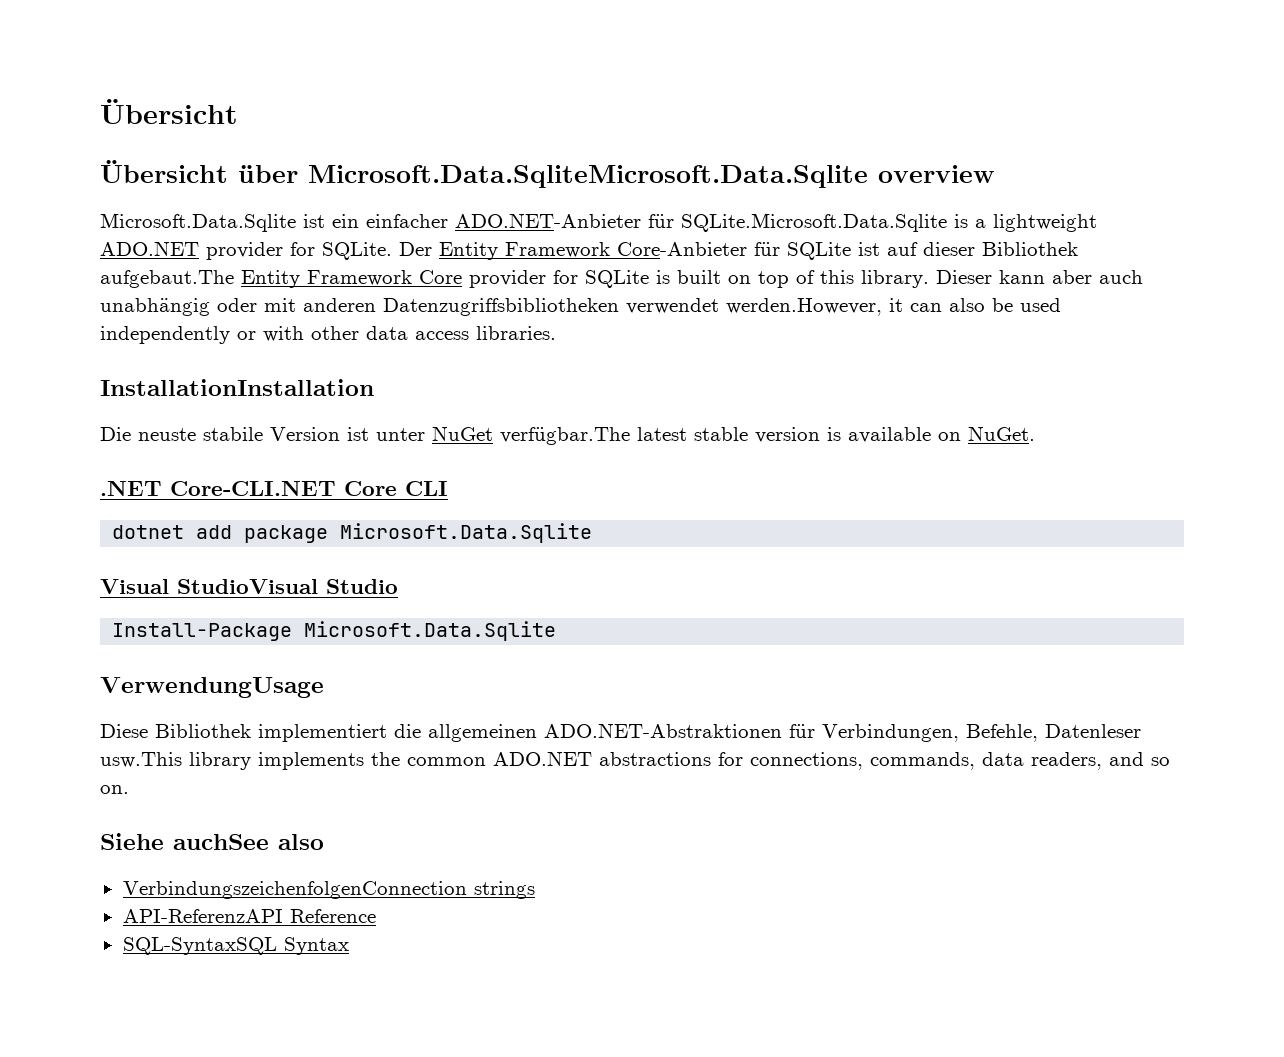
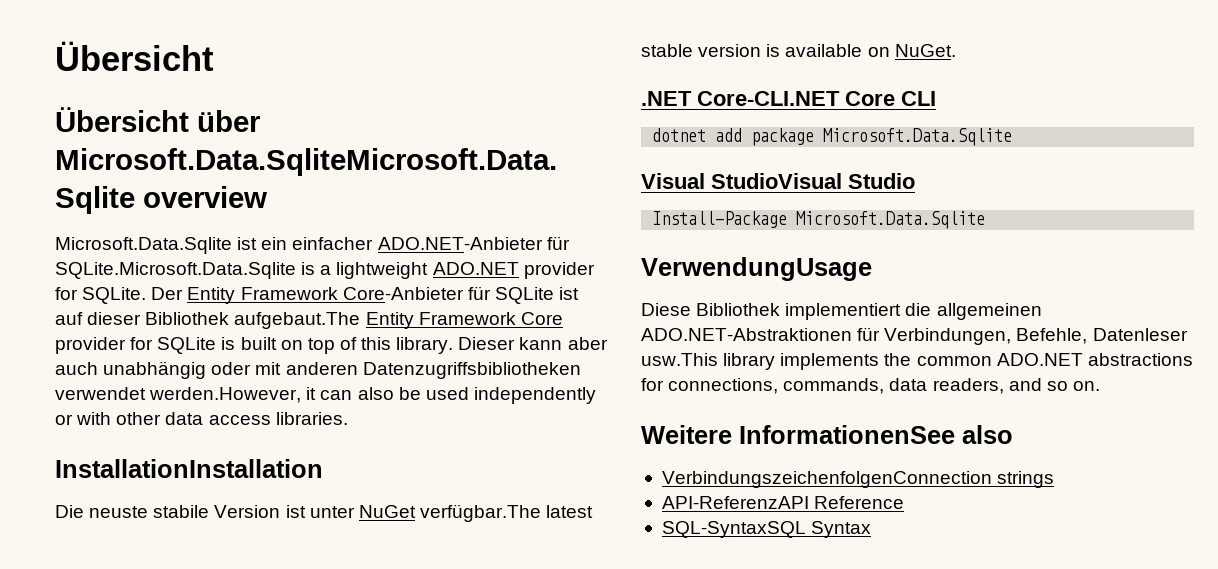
- Siehe auchSee also
+ Weitere InformationenSee also

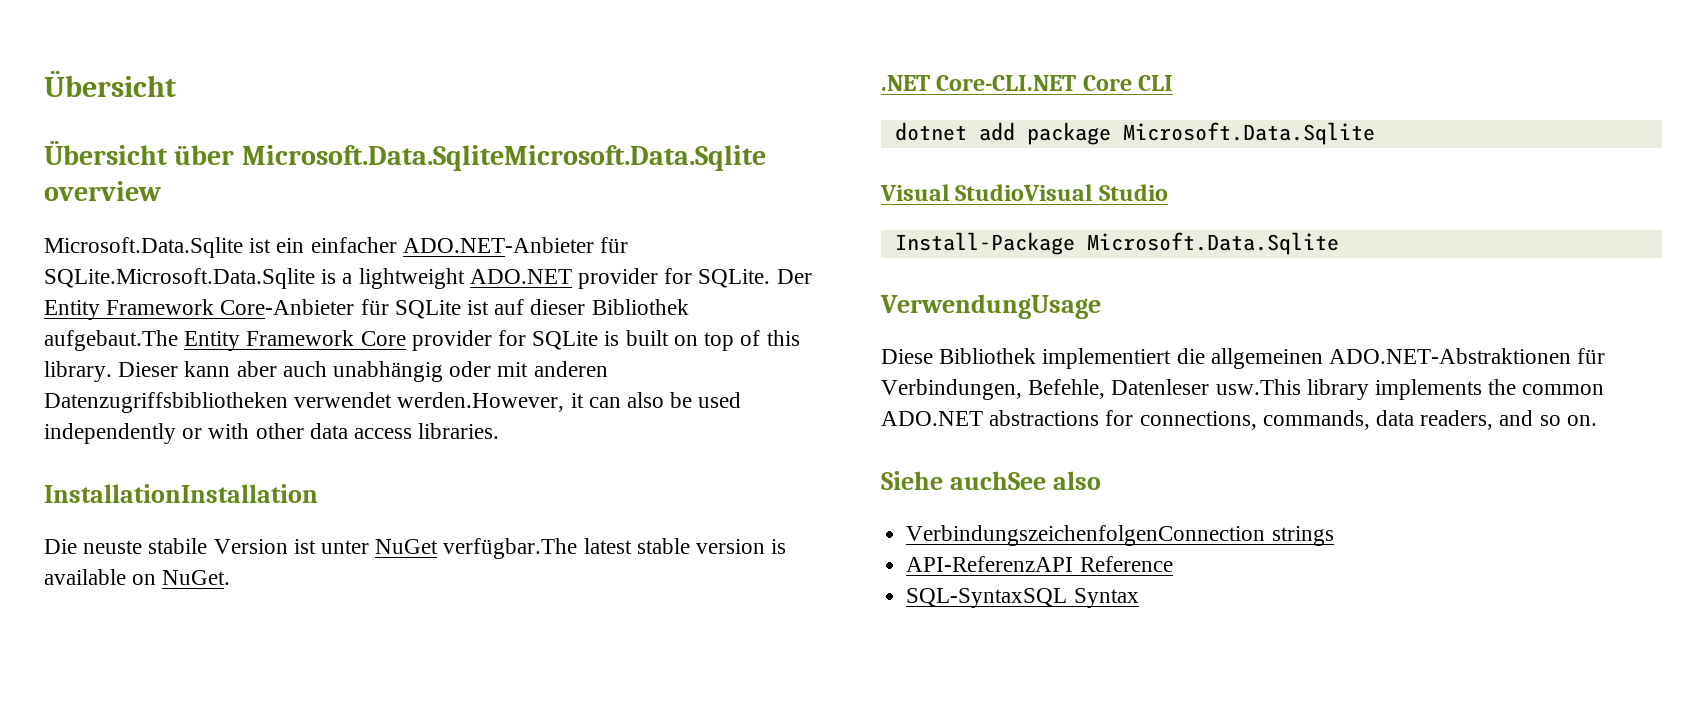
- Weitere InformationenSee also
+ Siehe auchSee also

